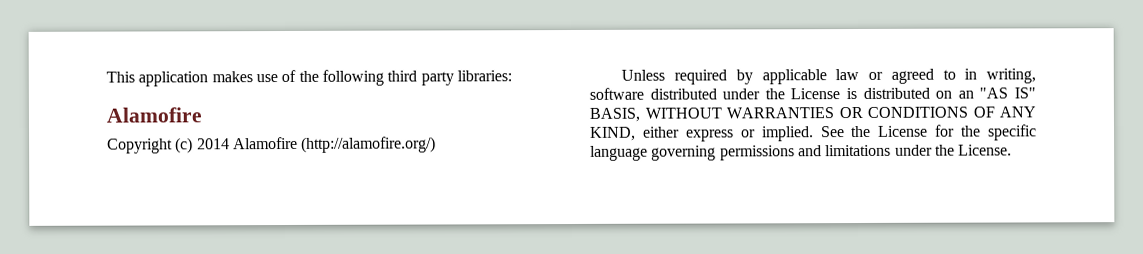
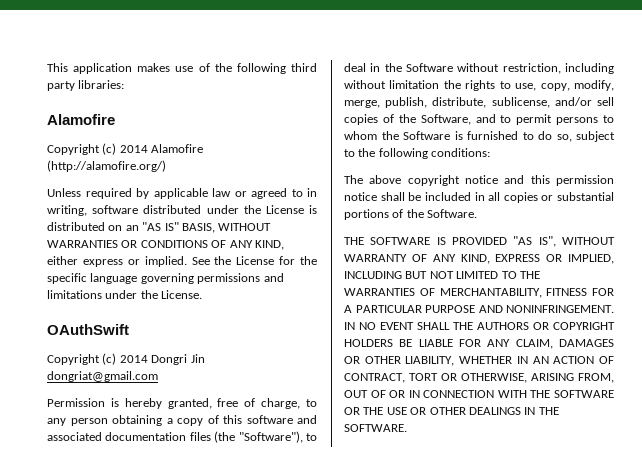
+ OAuthSwift
+ Copyright (c) 2014 Dongri Jin dongriat@gmail.com
+ Permission is hereby granted, free of charge, to any person obtaining a copy of this software and associated documentation files (the "Software"), to deal in the Software without restriction, including without limitation the rights to use, copy, modify, merge, publish, distribute, sublicense, and/or sell copies of the Software, and to permit persons to whom the Software is furnished to do so, subject to the following conditions:
+ The above copyright notice and this permission notice shall be included in all copies or substantial portions of the Software.
+ THE SOFTWARE IS PROVIDED "AS IS", WITHOUT WARRANTY OF ANY KIND, EXPRESS OR IMPLIED, INCLUDING BUT NOT LIMITED TO THE WARRANTIES OF MERCHANTABILITY, FITNESS FOR A PARTICULAR PURPOSE AND NONINFRINGEMENT. IN NO EVENT SHALL THE AUTHORS OR COPYRIGHT HOLDERS BE LIABLE FOR ANY CLAIM, DAMAGES OR OTHER LIABILITY, WHETHER IN AN ACTION OF CONTRACT, TORT OR OTHERWISE, ARISING FROM, OUT OF OR IN CONNECTION WITH THE SOFTWARE OR THE USE OR OTHER DEALINGS IN THE SOFTWARE.

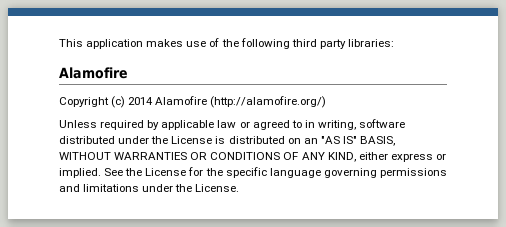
- OAuthSwift
- Copyright (c) 2014 Dongri Jin dongriat@gmail.com
- Permission is hereby granted, free of charge, to any person obtaining a copy of this software and associated documentation files (the "Software"), to deal in the Software without restriction, including without limitation the rights to use, copy, modify, merge, publish, distribute, sublicense, and/or sell copies of the Software, and to permit persons to whom the Software is furnished to do so, subject to the following conditions:
- The above copyright notice and this permission notice shall be included in all copies or substantial portions of the Software.
- THE SOFTWARE IS PROVIDED "AS IS", WITHOUT WARRANTY OF ANY KIND, EXPRESS OR IMPLIED, INCLUDING BUT NOT LIMITED TO THE WARRANTIES OF MERCHANTABILITY, FITNESS FOR A PARTICULAR PURPOSE AND NONINFRINGEMENT. IN NO EVENT SHALL THE AUTHORS OR COPYRIGHT HOLDERS BE LIABLE FOR ANY CLAIM, DAMAGES OR OTHER LIABILITY, WHETHER IN AN ACTION OF CONTRACT, TORT OR OTHERWISE, ARISING FROM, OUT OF OR IN CONNECTION WITH THE SOFTWARE OR THE USE OR OTHER DEALINGS IN THE SOFTWARE.

